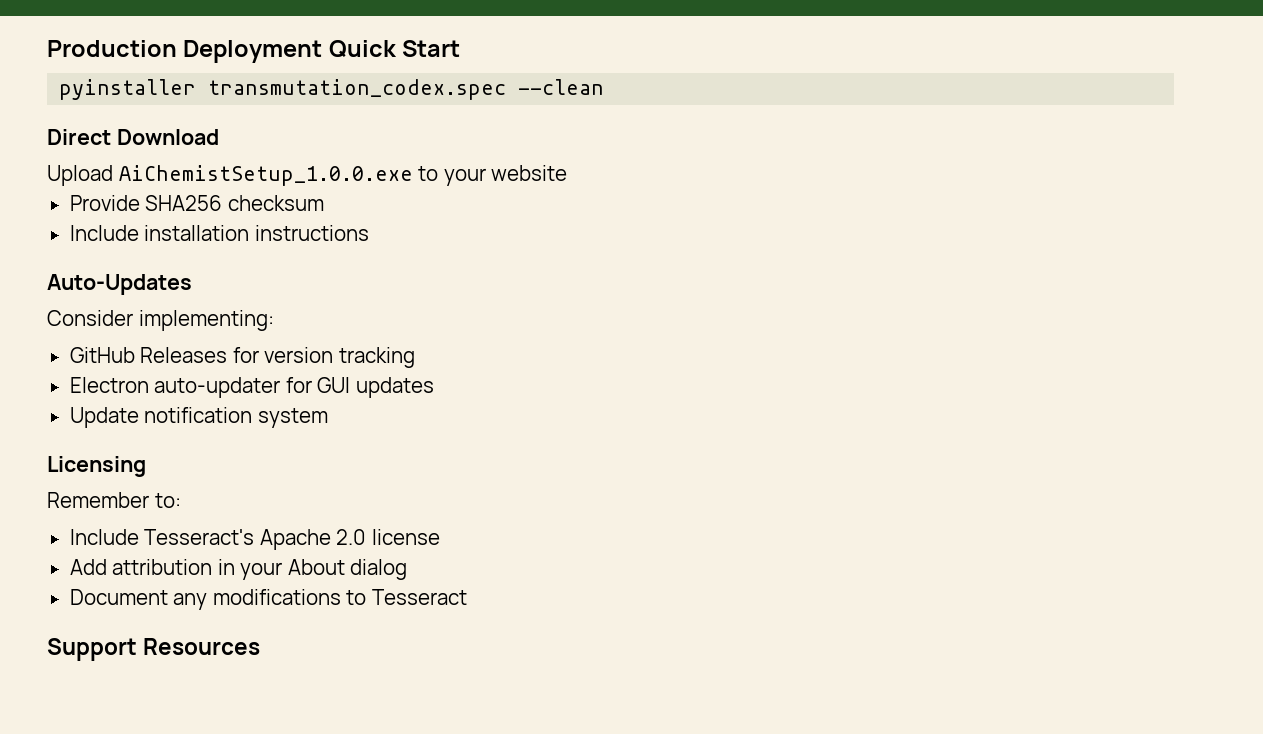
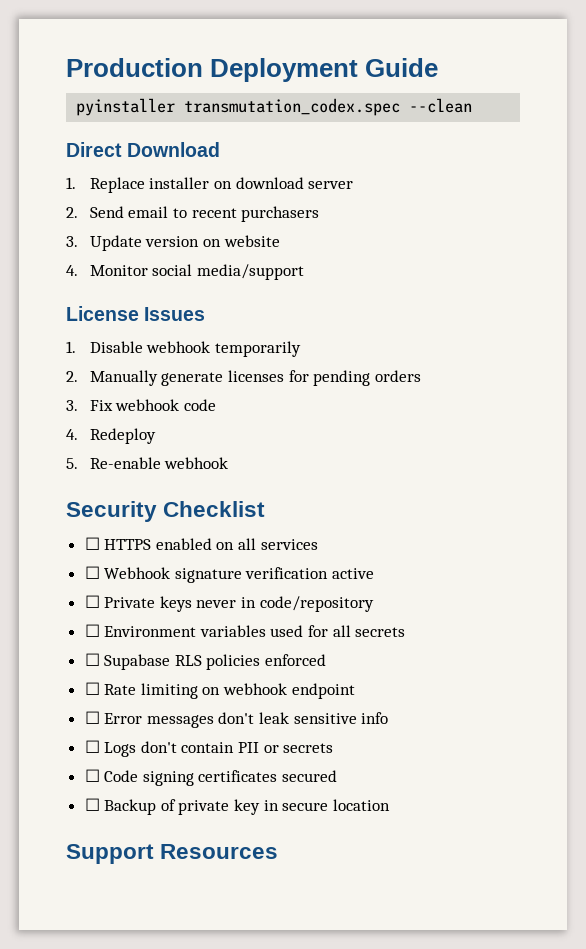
- Production Deployment Quick Start
+ Production Deployment Guide
- Upload AiChemistSetup_1.0.0.exe to your website
- Provide SHA256 checksum
- Include installation instructions
- Auto-Updates
- Consider implementing:
- GitHub Releases for version tracking
- Electron auto-updater for GUI updates
- Update notification system
- Licensing
- Remember to:
- Include Tesseract's Apache 2.0 license
- Add attribution in your About dialog
- Document any modifications to Tesseract
+ 1. Replace installer on download server
+ 2. Send email to recent purchasers
+ 3. Update version on website
+ 4. Monitor social media/support
+ License Issues
+ 1. Disable webhook temporarily
+ 2. Manually generate licenses for pending orders
+ 3. Fix webhook code
+ 4. Redeploy
+ 5. Re-enable webhook
+ Security Checklist
+ ☐ HTTPS enabled on all services
+ ☐ Webhook signature verification active
+ ☐ Private keys never in code/repository
+ ☐ Environment variables used for all secrets
+ ☐ Supabase RLS policies enforced
+ ☐ Rate limiting on webhook endpoint
+ ☐ Error messages don't leak sensitive info
+ ☐ Logs don't contain PII or secrets
+ ☐ Code signing certificates secured
+ ☐ Backup of private key in secure location

